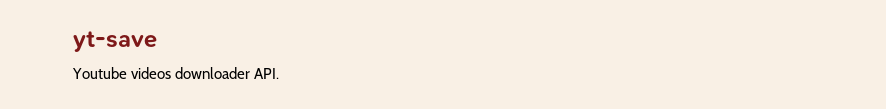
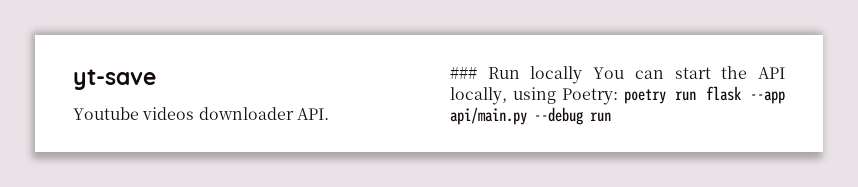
+ ### Run locally You can start the API locally, using Poetry: poetry run flask --app api/main.py --debug run

